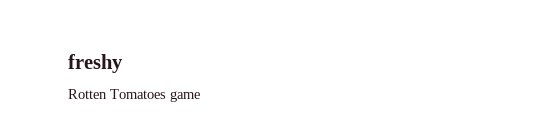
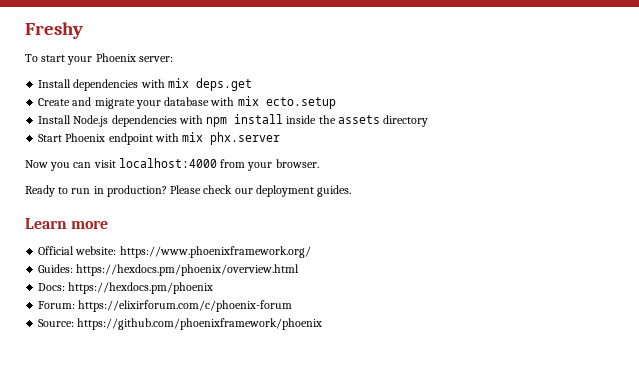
- freshy
- Rotten Tomatoes game
+ Freshy
+ To start your Phoenix server:
+ Install dependencies with mix deps.get
+ Create and migrate your database with mix ecto.setup
+ Install Node.js dependencies with npm install inside the assets directory
+ Start Phoenix endpoint with mix phx.server
+ Now you can visit localhost:4000 from your browser.
+ Ready to run in production? Please check our deployment guides.
+ Learn more
+ Official website: https://www.phoenixframework.org/
+ Guides: https://hexdocs.pm/phoenix/overview.html
+ Docs: https://hexdocs.pm/phoenix
+ Forum: https://elixirforum.com/c/phoenix-forum
+ Source: https://github.com/phoenixframework/phoenix

